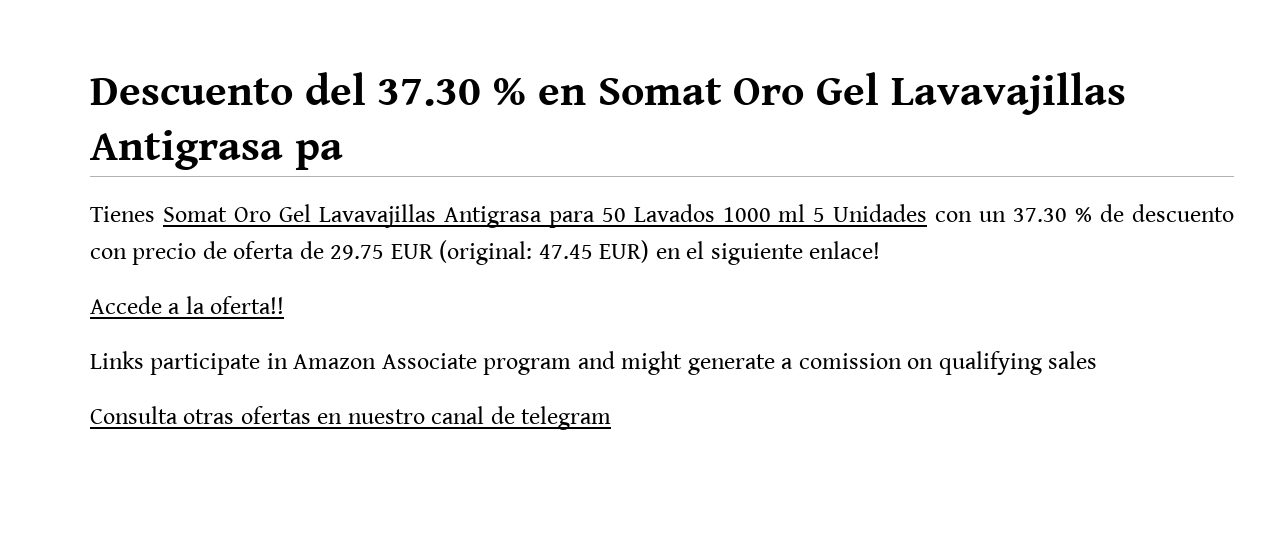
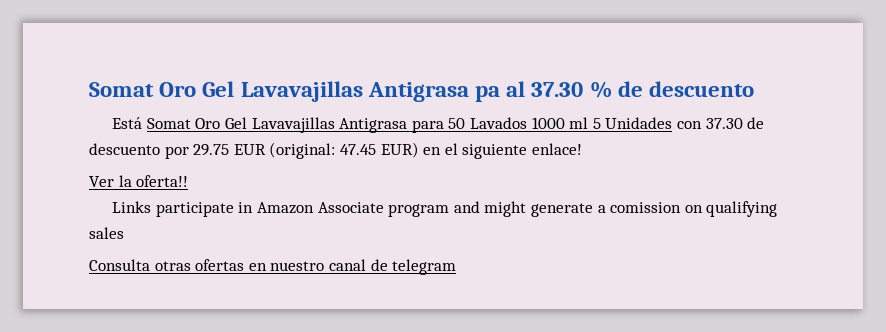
- Descuento del 37.30 % en Somat Oro Gel Lavavajillas Antigrasa pa
- Tienes Somat Oro Gel Lavavajillas Antigrasa para 50 Lavados 1000 ml 5 Unidades con un 37.30 % de descuento con precio de oferta de 29.75 EUR (original: 47.45 EUR) en el siguiente enlace!
+ Somat Oro Gel Lavavajillas Antigrasa pa al 37.30 % de descuento
+ Está Somat Oro Gel Lavavajillas Antigrasa para 50 Lavados 1000 ml 5 Unidades con 37.30 de descuento por 29.75 EUR (original: 47.45 EUR) en el siguiente enlace!
- Accede a la oferta!!
+ Ver la oferta!!

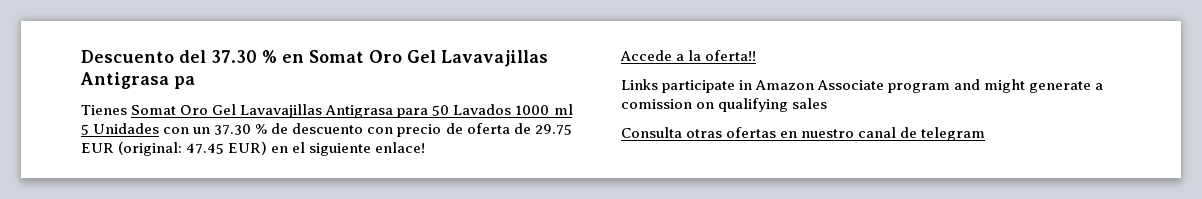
- Somat Oro Gel Lavavajillas Antigrasa pa al 37.30 % de descuento
- Está Somat Oro Gel Lavavajillas Antigrasa para 50 Lavados 1000 ml 5 Unidades con 37.30 de descuento por 29.75 EUR (original: 47.45 EUR) en el siguiente enlace!
+ Descuento del 37.30 % en Somat Oro Gel Lavavajillas Antigrasa pa
+ Tienes Somat Oro Gel Lavavajillas Antigrasa para 50 Lavados 1000 ml 5 Unidades con un 37.30 % de descuento con precio de oferta de 29.75 EUR (original: 47.45 EUR) en el siguiente enlace!
- Ver la oferta!!
+ Accede a la oferta!!

